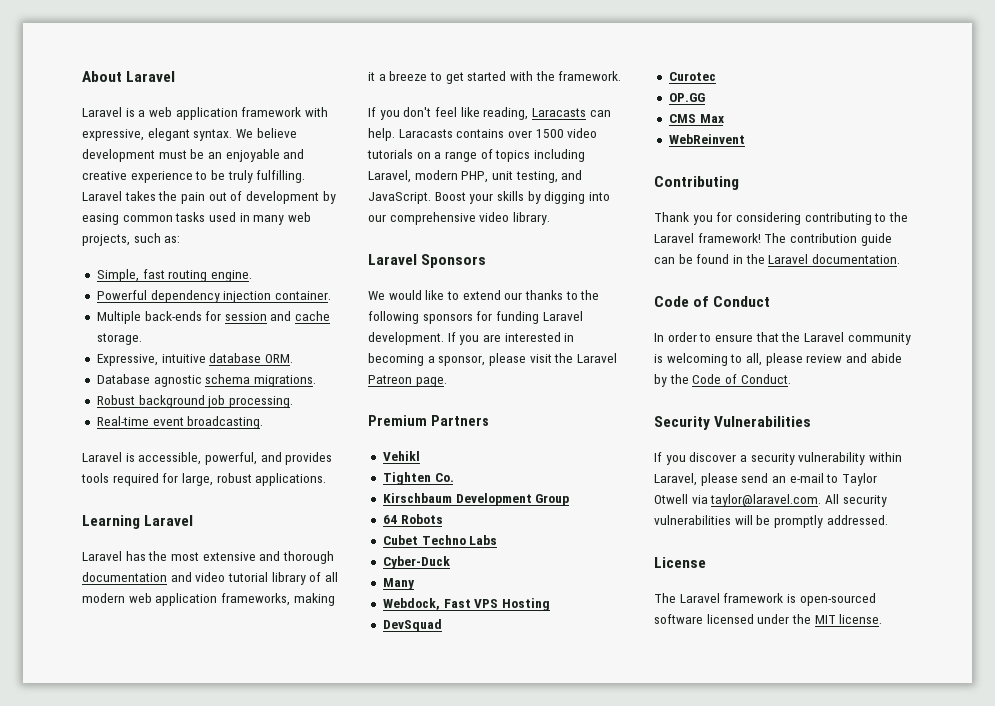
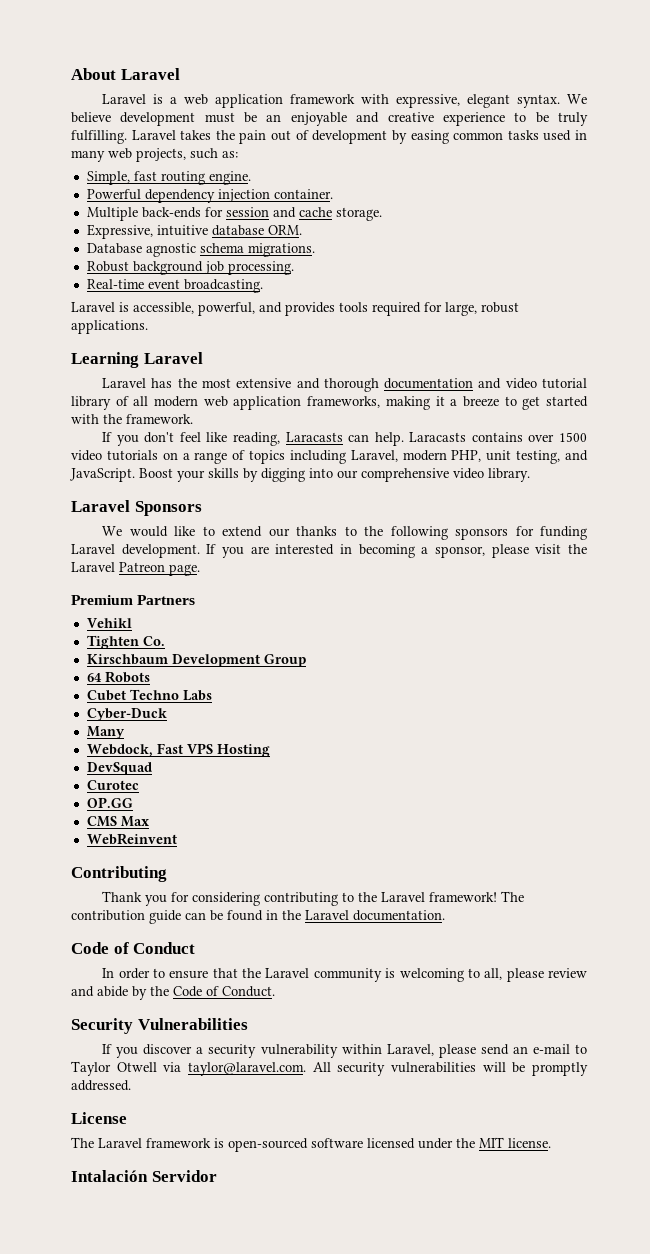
+ Intalación Servidor

